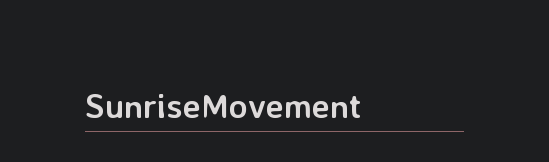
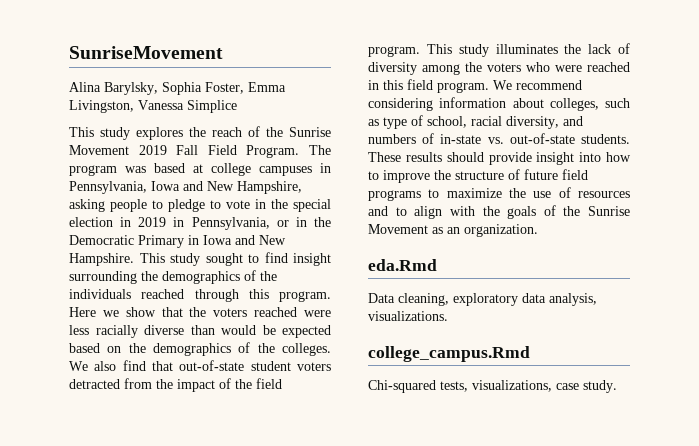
+ Alina Barylsky, Sophia Foster, Emma Livingston, Vanessa Simplice
+ This study explores the reach of the Sunrise Movement 2019 Fall Field Program. The program was based at college campuses in Pennsylvania, Iowa and New Hampshire, asking people to pledge to vote in the special election in 2019 in Pennsylvania, or in the Democratic Primary in Iowa and New Hampshire. This study sought to find insight surrounding the demographics of the individuals reached through this program. Here we show that the voters reached were less racially diverse than would be expected based on the demographics of the colleges. We also find that out-of-state student voters detracted from the impact of the field program. This study illuminates the lack of diversity among the voters who were reached in this field program. We recommend considering information about colleges, such as type of school, racial diversity, and numbers of in-state vs. out-of-state students. These results should provide insight into how to improve the structure of future field programs to maximize the use of resources and to align with the goals of the Sunrise Movement as an organization.
+ eda.Rmd
+ Data cleaning, exploratory data analysis, visualizations.
+ college_campus.Rmd
+ Chi-squared tests, visualizations, case study.

